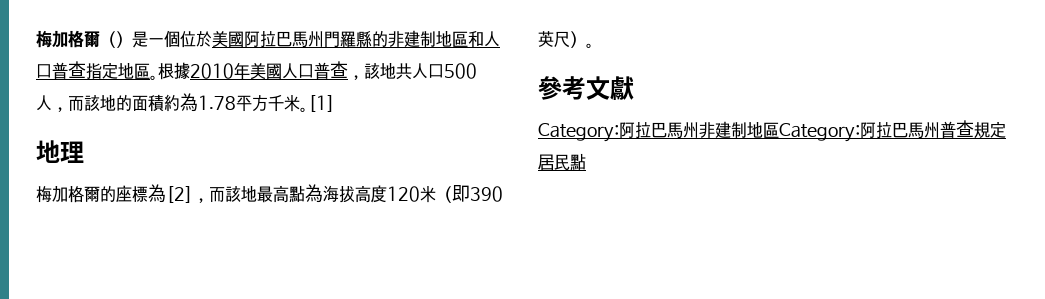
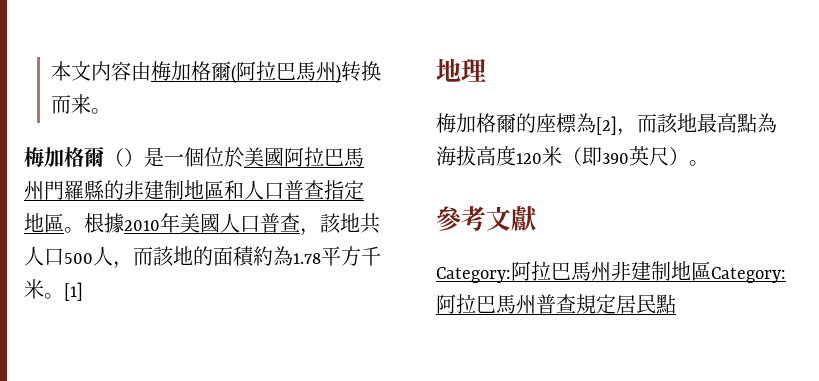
+ 本文内容由梅加格爾(阿拉巴馬州)转换而来。

